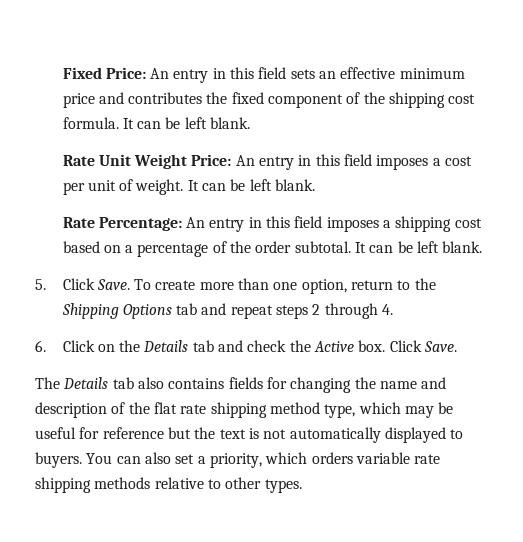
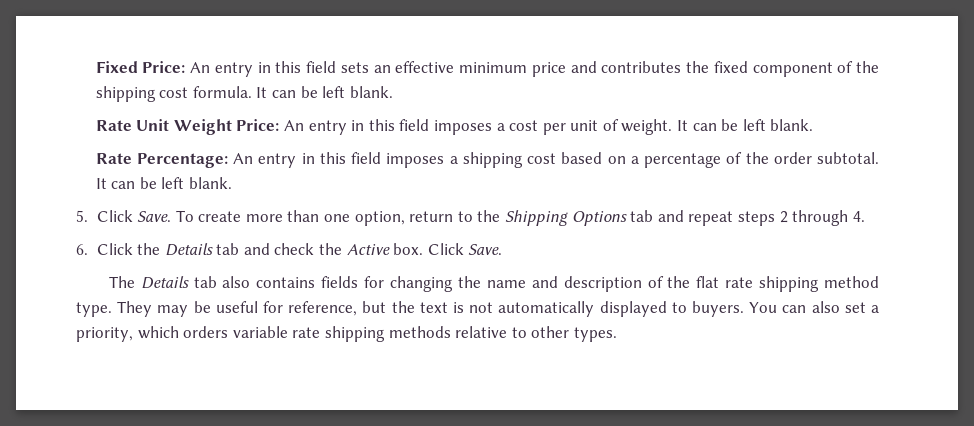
- 6. Click on the Details tab and check the Active box.
+ 6. Click the Details tab and check the Active box.
- The Details tab also contains fields for changing the name and description of the flat rate shipping method type, which may be useful for reference but the text is not automatically displayed to buyers.
+ The Details tab also contains fields for changing the name and description of the flat rate shipping method type. They may be useful for reference, but the text is not automatically displayed to buyers.

